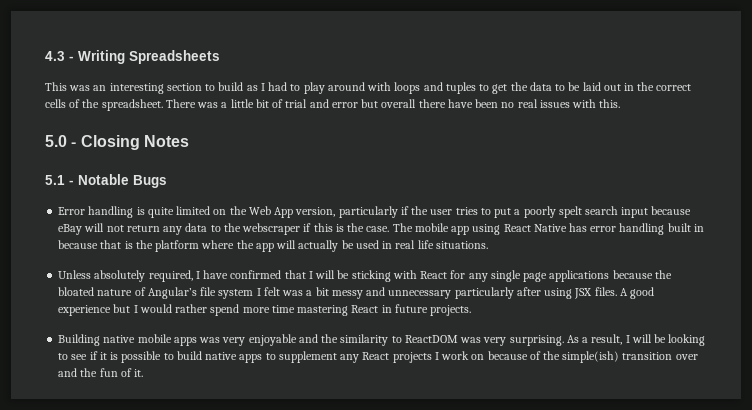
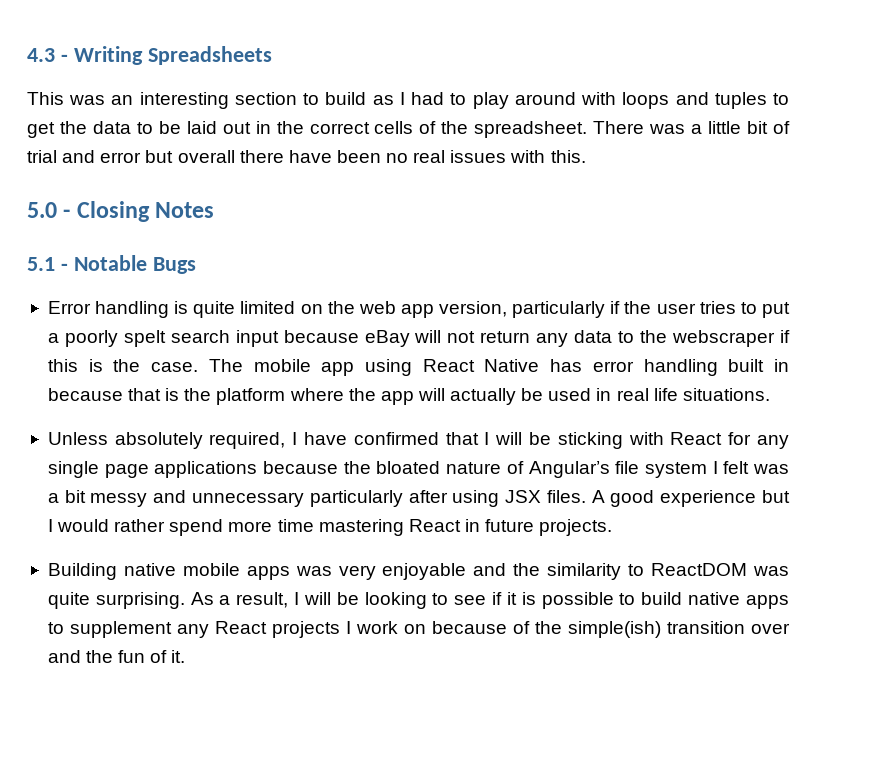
- Error handling is quite limited on the Web App version, particularly if the user tries to put a poorly spelt search input because eBay will not return any data to the webscraper if this is the case.
+ Error handling is quite limited on the web app version, particularly if the user tries to put a poorly spelt search input because eBay will not return any data to the webscraper if this is the case.
- Building native mobile apps was very enjoyable and the similarity to ReactDOM was very surprising.
+ Building native mobile apps was very enjoyable and the similarity to ReactDOM was quite surprising.

